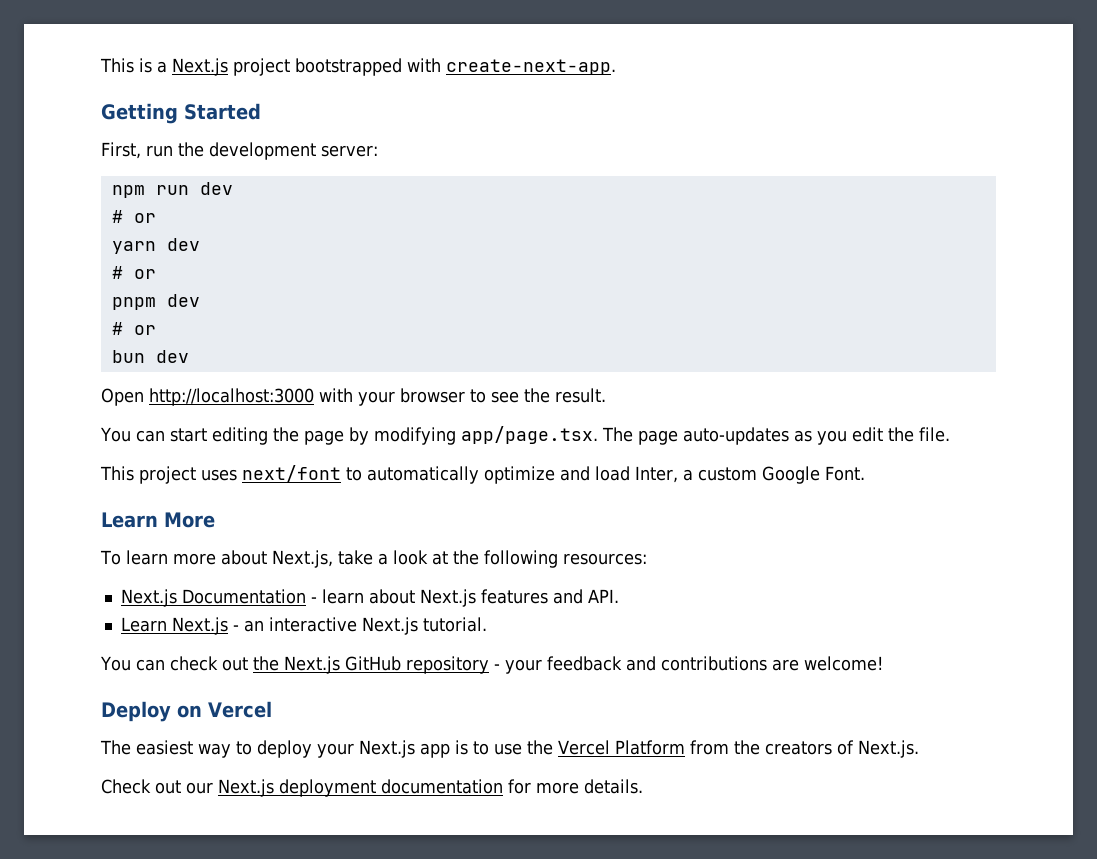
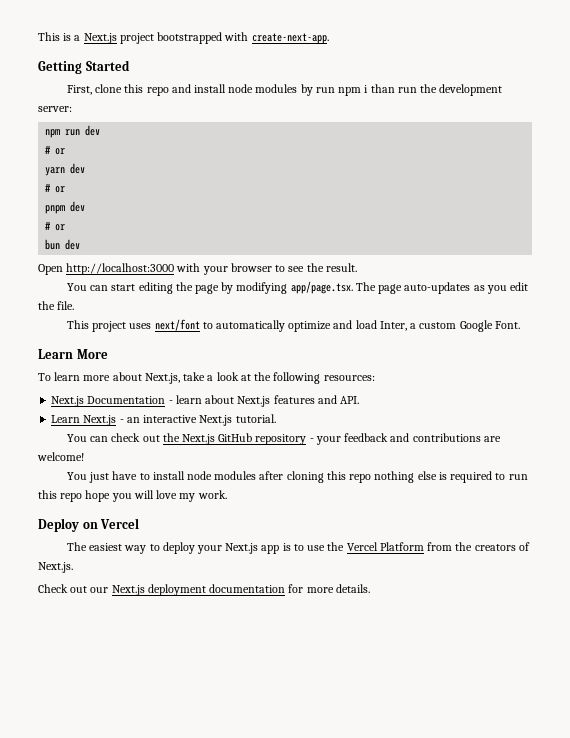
- First, run the development server:
+ First, clone this repo and install node modules by run npm i than run the development server:
+ You just have to install node modules after cloning this repo nothing else is required to run this repo hope you will love my work.

